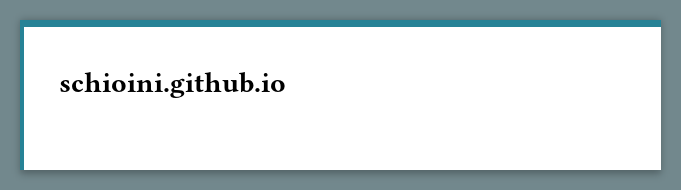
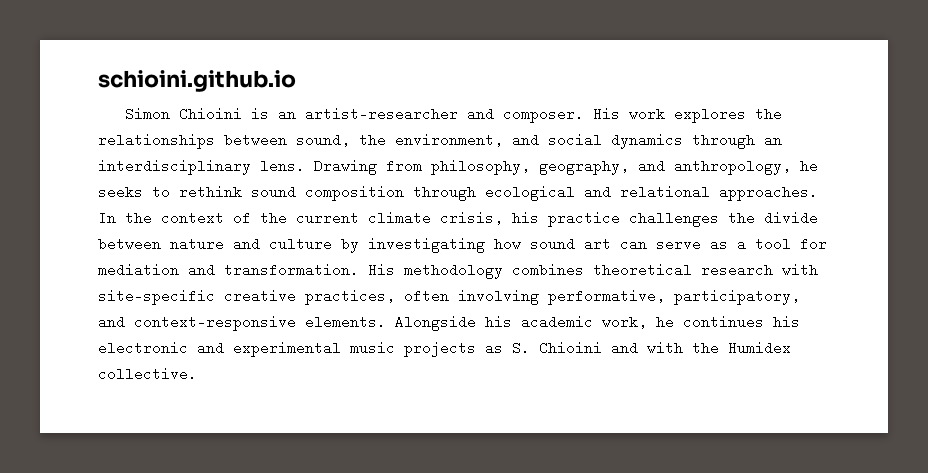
+ Simon Chioini is an artist-researcher and composer. His work explores the relationships between sound, the environment, and social dynamics through an interdisciplinary lens. Drawing from philosophy, geography, and anthropology, he seeks to rethink sound composition through ecological and relational approaches. In the context of the current climate crisis, his practice challenges the divide between nature and culture by investigating how sound art can serve as a tool for mediation and transformation. His methodology combines theoretical research with site-specific creative practices, often involving performative, participatory, and context-responsive elements. Alongside his academic work, he continues his electronic and experimental music projects as S. Chioini and with the Humidex collective.

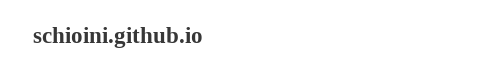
- Simon Chioini is an artist-researcher and composer. His work explores the relationships between sound, the environment, and social dynamics through an interdisciplinary lens. Drawing from philosophy, geography, and anthropology, he seeks to rethink sound composition through ecological and relational approaches. In the context of the current climate crisis, his practice challenges the divide between nature and culture by investigating how sound art can serve as a tool for mediation and transformation. His methodology combines theoretical research with site-specific creative practices, often involving performative, participatory, and context-responsive elements. Alongside his academic work, he continues his electronic and experimental music projects as S. Chioini and with the Humidex collective.

